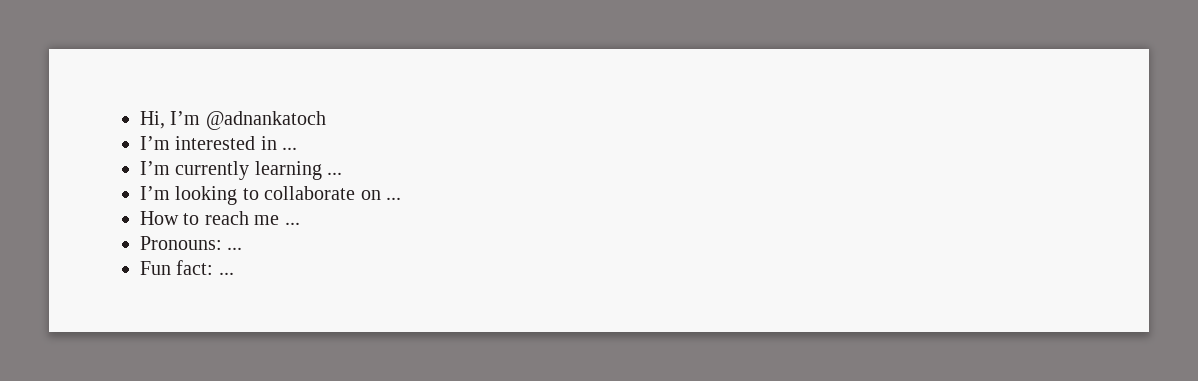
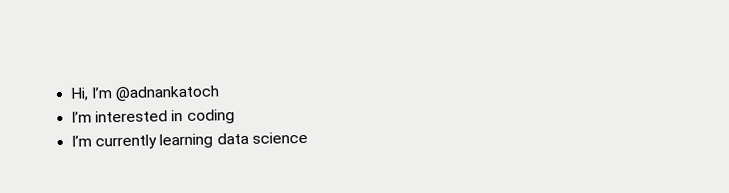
- I’m interested in ...
+ I’m interested in coding
- I’m currently learning ...
- I’m looking to collaborate on ...
- How to reach me ...
- Pronouns: ...
- Fun fact: ...
+ I’m currently learning data science

